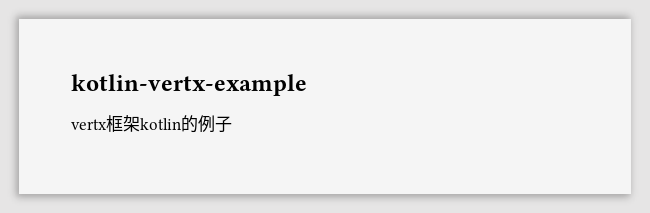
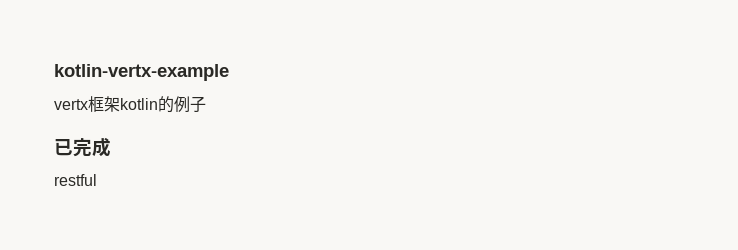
+ 已完成
+ restful

